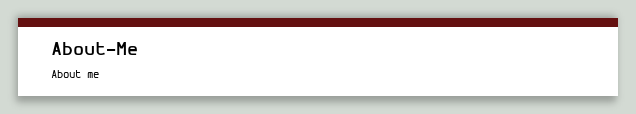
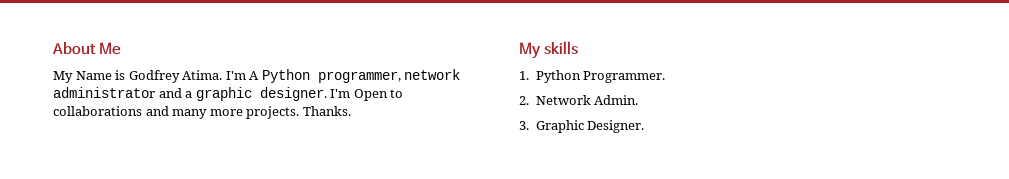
- About-Me
- About me
+ About Me
+ My Name is Godfrey Atima. I'm A Python programmer, network administrator and a graphic designer. I'm Open to collaborations and many more projects. Thanks.
+ My skills
+ 1. Python Programmer.
+ 2. Network Admin.
+ 3. Graphic Designer.

